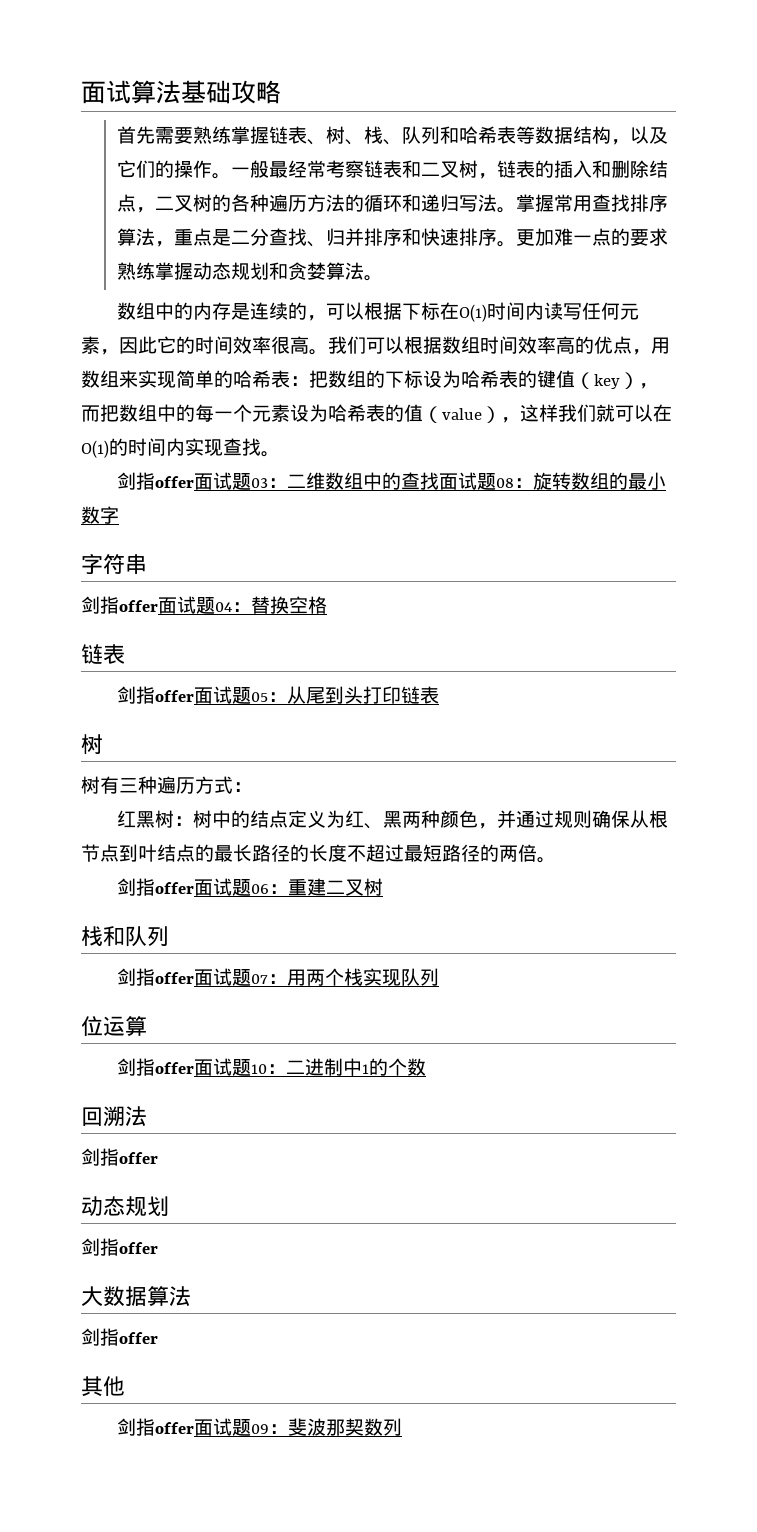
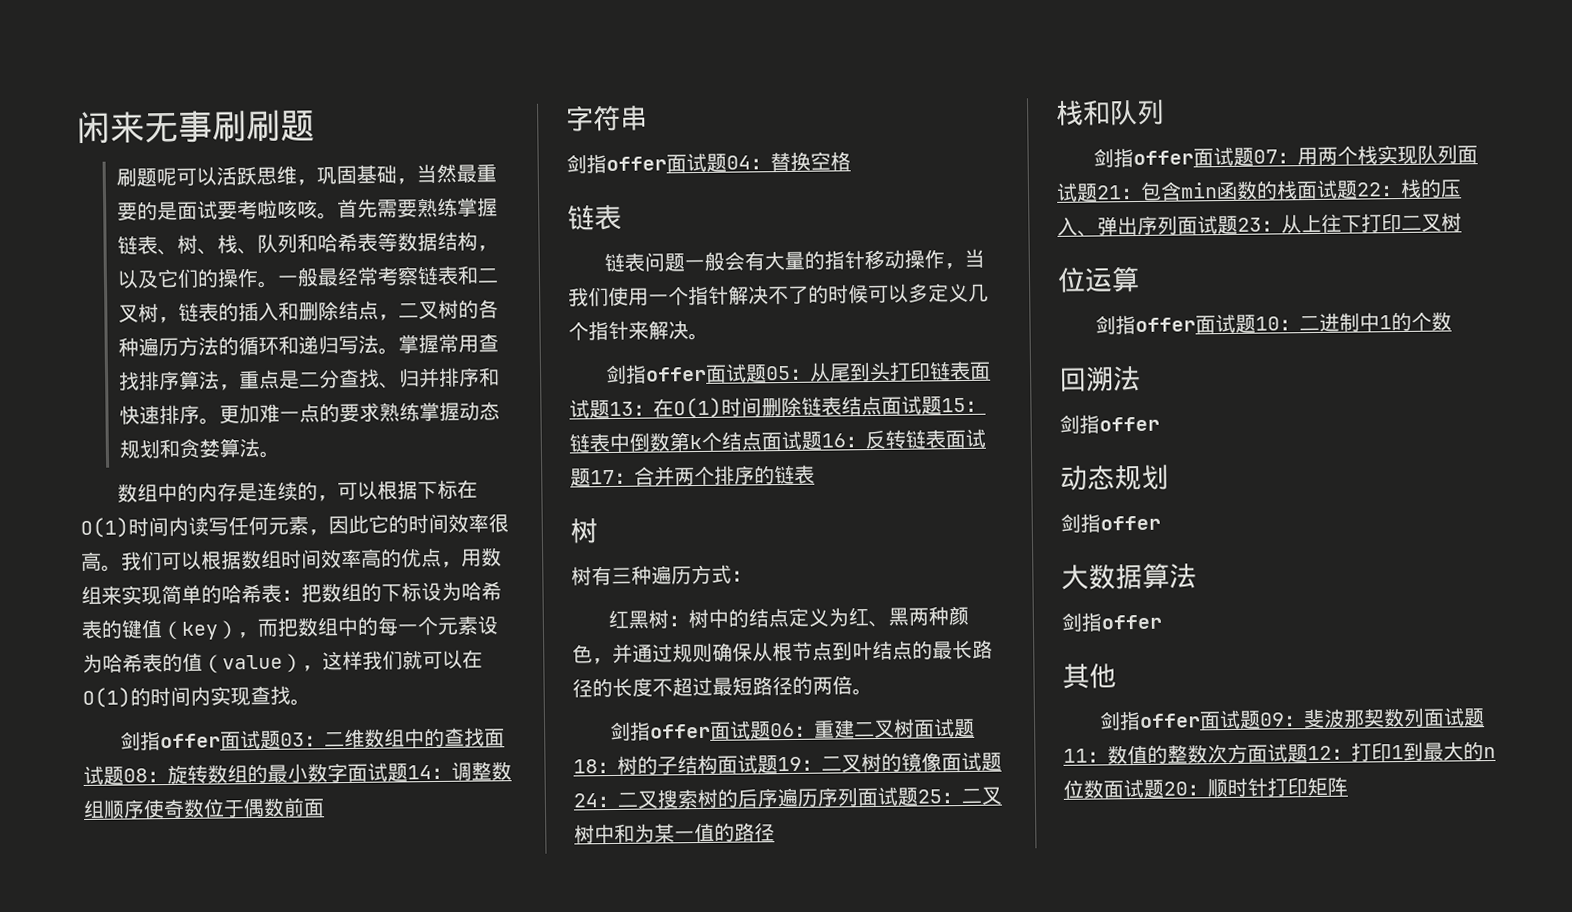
- 面试算法基础攻略
- 首先需要熟练掌握链表、树、栈、队列和哈希表等数据结构，以及它们的操作。
+ 闲来无事刷刷题
+ 刷题呢可以活跃思维，巩固基础，当然最重要的是面试要考啦咳咳。首先需要熟练掌握链表、树、栈、队列和哈希表等数据结构，以及它们的操作。
- 剑指offer面试题03：二维数组中的查找面试题08：旋转数组的最小数字
+ 剑指offer面试题03：二维数组中的查找面试题08：旋转数组的最小数字面试题14：调整数组顺序使奇数位于偶数前面
+ 链表问题一般会有大量的指针移动操作，当我们使用一个指针解决不了的时候可以多定义几个指针来解决。
- 剑指offer面试题05：从尾到头打印链表
+ 剑指offer面试题05：从尾到头打印链表面试题13：在O(1)时间删除链表结点面试题15：链表中倒数第k个结点面试题16：反转链表面试题17：合并两个排序的链表
- 剑指offer面试题06：重建二叉树
+ 剑指offer面试题06：重建二叉树面试题18：树的子结构面试题19：二叉树的镜像面试题24：二叉搜索树的后序遍历序列面试题25：二叉树中和为某一值的路径
- 剑指offer面试题07：用两个栈实现队列
+ 剑指offer面试题07：用两个栈实现队列面试题21：包含min函数的栈面试题22：栈的压入、弹出序列面试题23：从上往下打印二叉树
- 剑指offer面试题09：斐波那契数列
+ 剑指offer面试题09：斐波那契数列面试题11：数值的整数次方面试题12：打印1到最大的n位数面试题20：顺时针打印矩阵

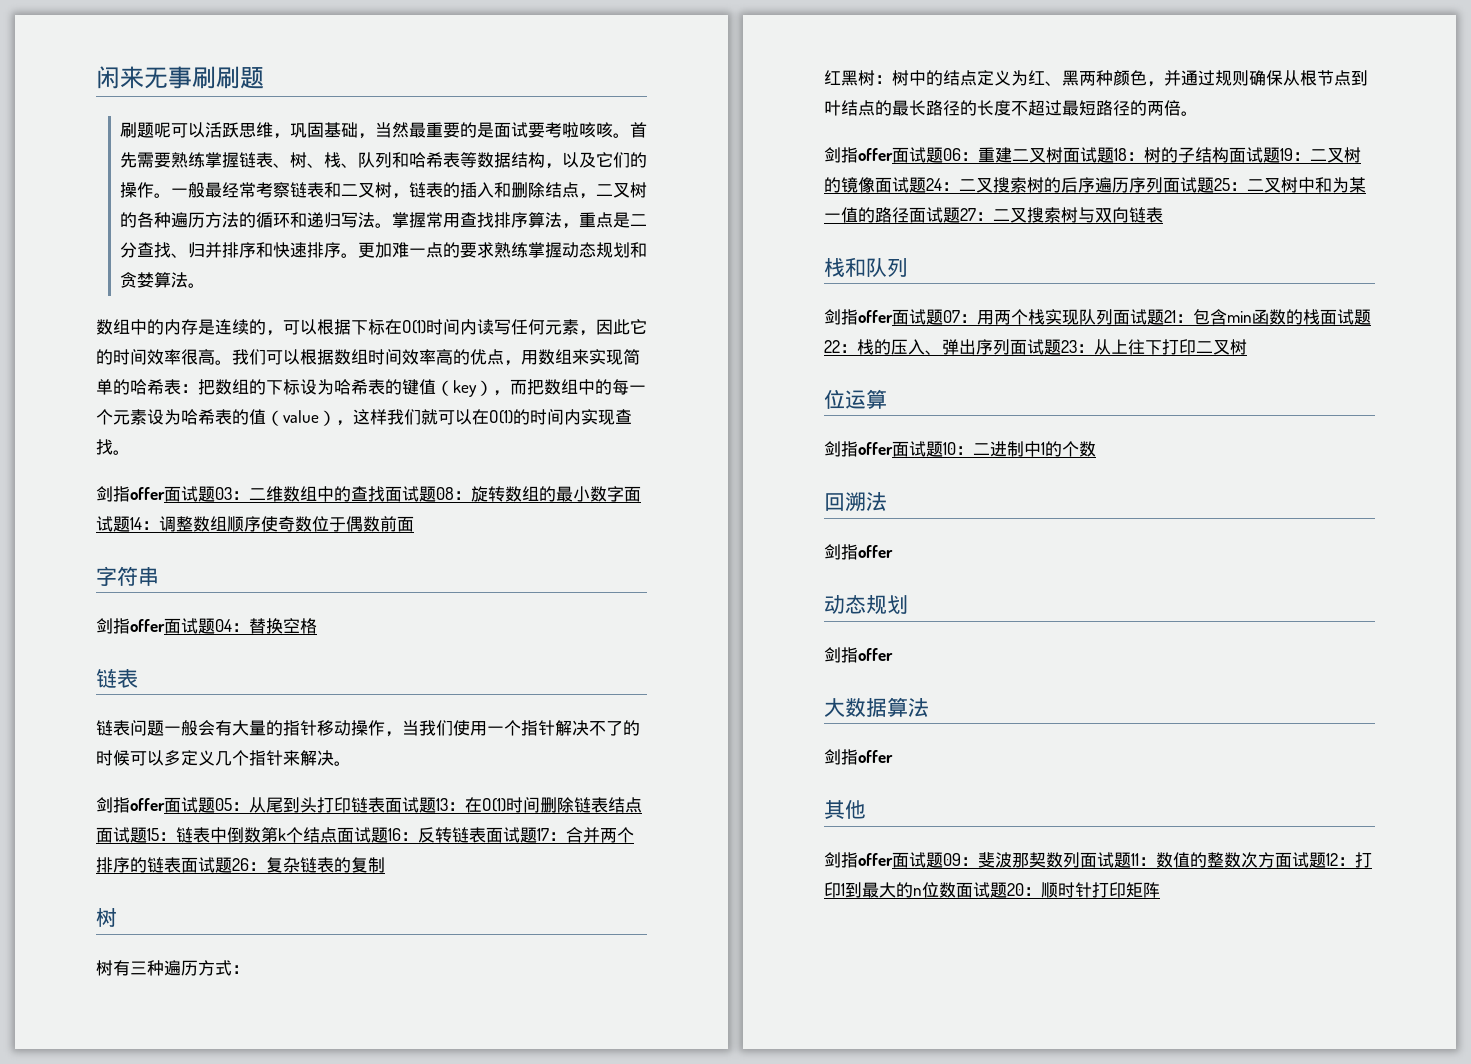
- 剑指offer面试题05：从尾到头打印链表面试题13：在O(1)时间删除链表结点面试题15：链表中倒数第k个结点面试题16：反转链表面试题17：合并两个排序的链表
+ 剑指offer面试题05：从尾到头打印链表面试题13：在O(1)时间删除链表结点面试题15：链表中倒数第k个结点面试题16：反转链表面试题17：合并两个排序的链表面试题26：复杂链表的复制
- 剑指offer面试题06：重建二叉树面试题18：树的子结构面试题19：二叉树的镜像面试题24：二叉搜索树的后序遍历序列面试题25：二叉树中和为某一值的路径
+ 剑指offer面试题06：重建二叉树面试题18：树的子结构面试题19：二叉树的镜像面试题24：二叉搜索树的后序遍历序列面试题25：二叉树中和为某一值的路径面试题27：二叉搜索树与双向链表

